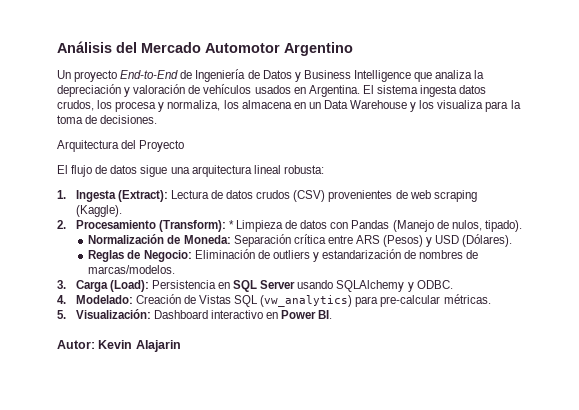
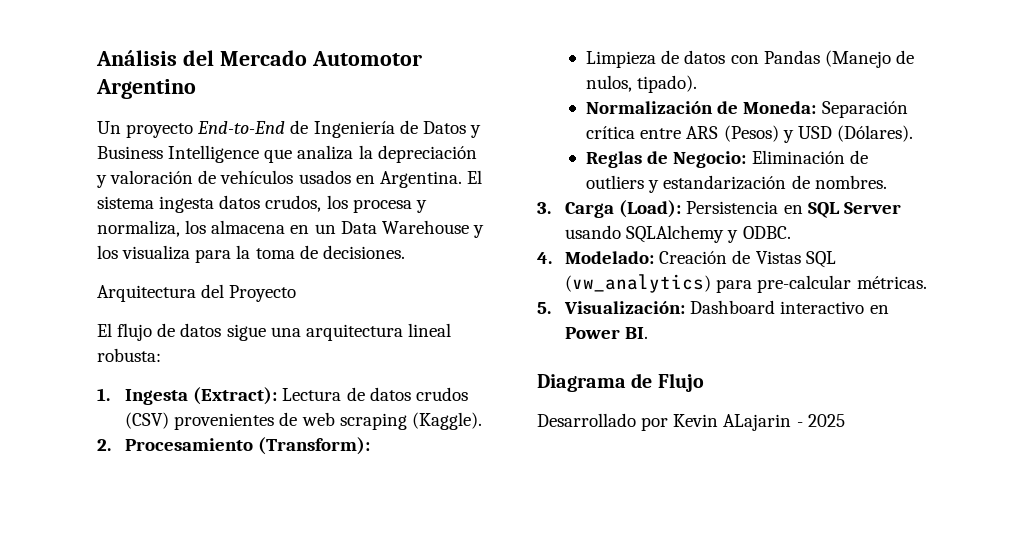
- 2. Procesamiento (Transform): * Limpieza de datos con Pandas (Manejo de nulos, tipado).
+ 2. Procesamiento (Transform):
+ Limpieza de datos con Pandas (Manejo de nulos, tipado).
- Reglas de Negocio: Eliminación de outliers y estandarización de nombres de marcas/modelos.
+ Reglas de Negocio: Eliminación de outliers y estandarización de nombres.
- Autor: Kevin Alajarin
+ Diagrama de Flujo
+ Desarrollado por Kevin ALajarin - 2025

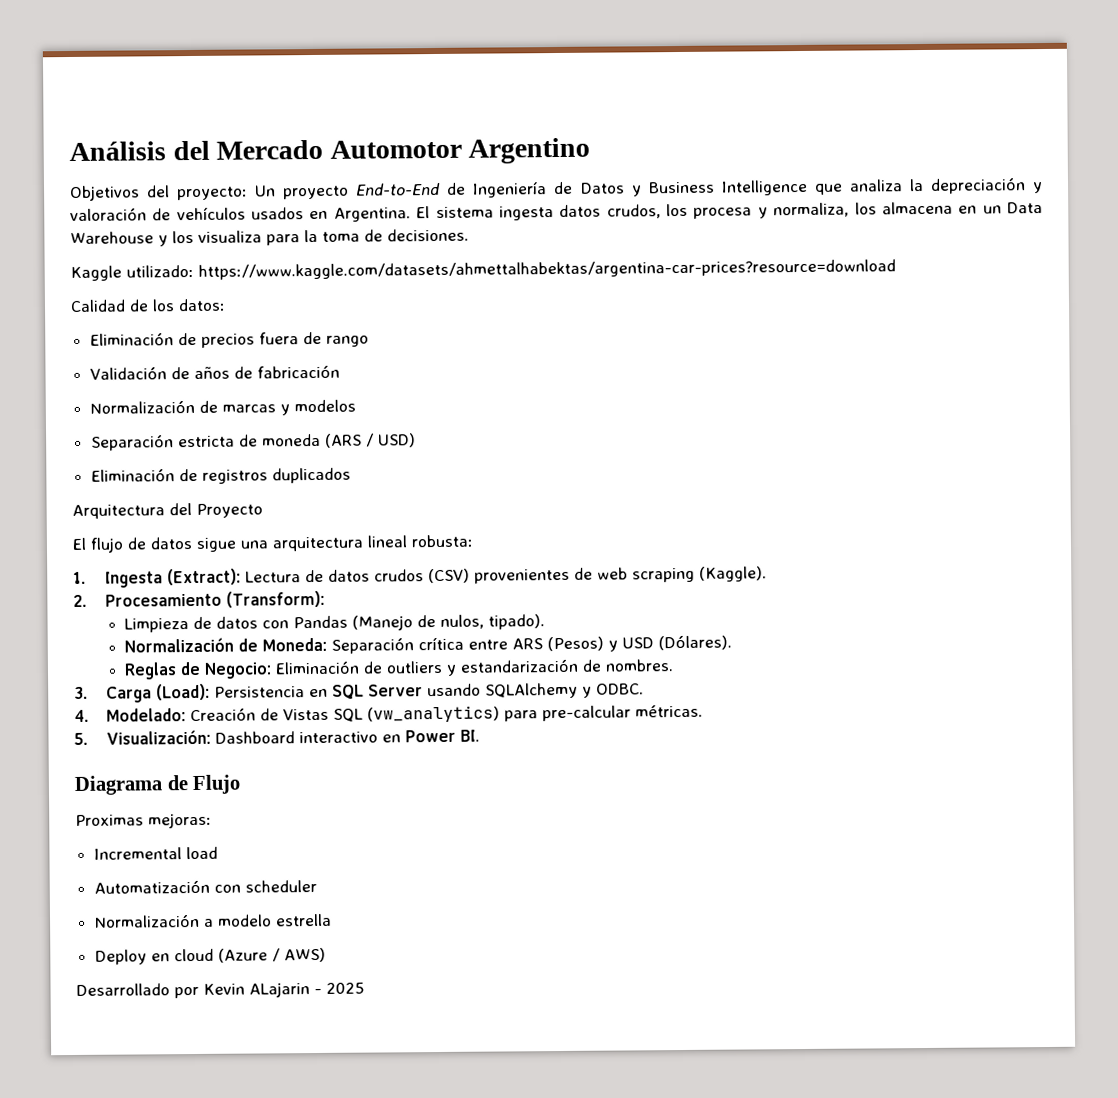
- Un proyecto End-to-End de Ingeniería de Datos y Business Intelligence que analiza la depreciación y valoración de vehículos usados en Argentina.
+ Objetivos del proyecto: Un proyecto End-to-End de Ingeniería de Datos y Business Intelligence que analiza la depreciación y valoración de vehículos usados en Argentina.
+ Kaggle utilizado: https://www.kaggle.com/datasets/ahmettalhabektas/argentina-car-prices?resource=download
+ Calidad de los datos:
+ Eliminación de precios fuera de rango
+ Validación de años de fabricación
+ Normalización de marcas y modelos
+ Separación estricta de moneda (ARS / USD)
+ Eliminación de registros duplicados
+ Proximas mejoras:
+ Incremental load
+ Automatización con scheduler
+ Normalización a modelo estrella
+ Deploy en cloud (Azure / AWS)

